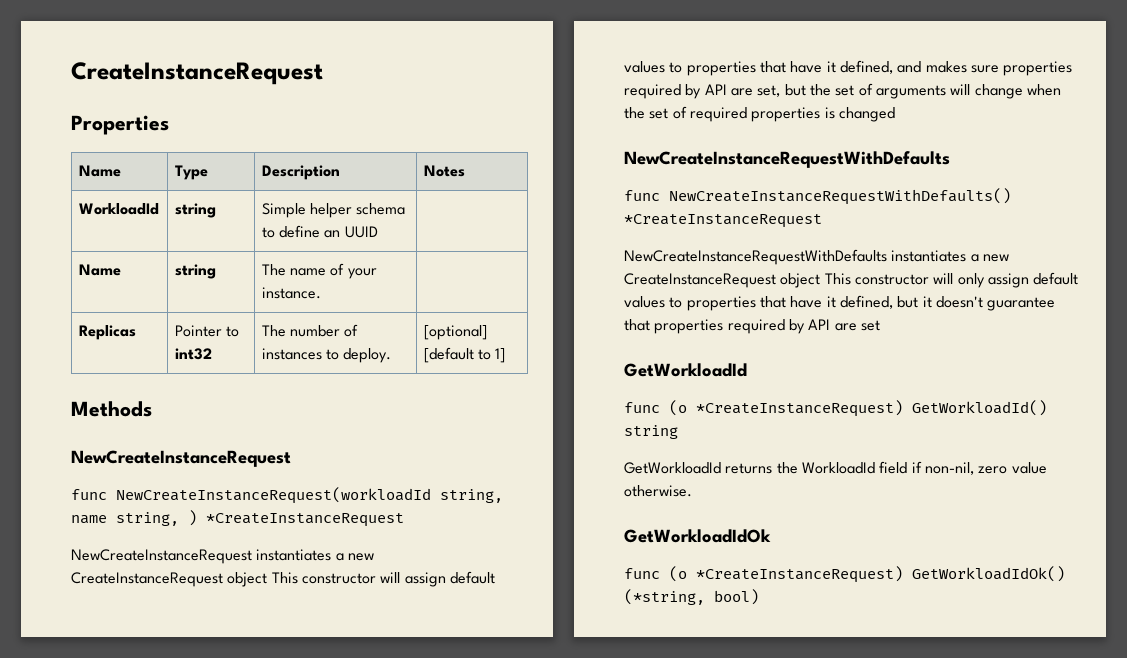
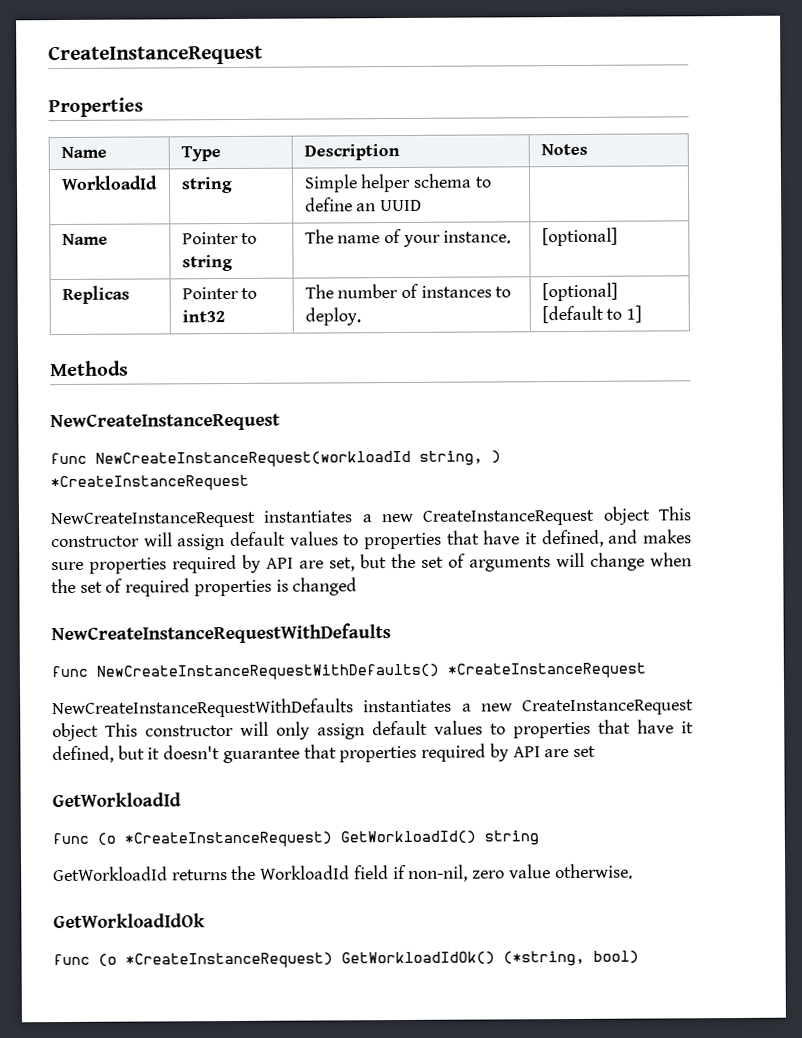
- Name | string | The name of your instance. |
+ Name | Pointer to string | The name of your instance. | [optional]
- func NewCreateInstanceRequest(workloadId string, name string, ) *CreateInstanceRequest
+ func NewCreateInstanceRequest(workloadId string, ) *CreateInstanceRequest

